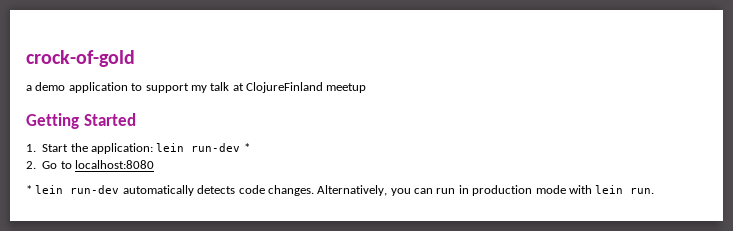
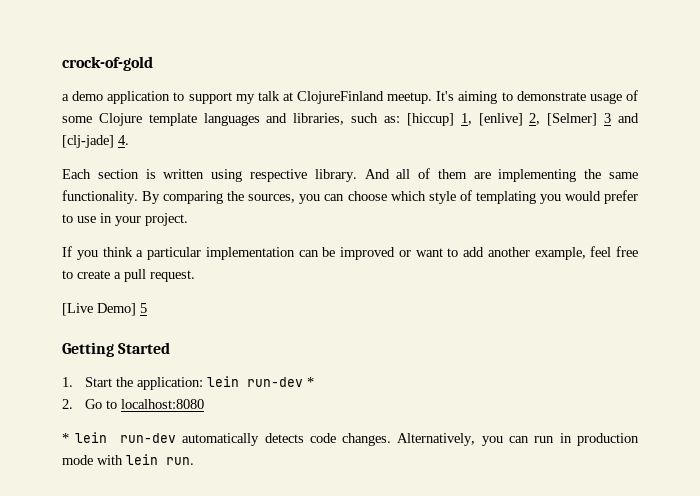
- a demo application to support my talk at ClojureFinland meetup
+ a demo application to support my talk at ClojureFinland meetup. It's aiming to demonstrate usage of some Clojure template languages and libraries, such as: [hiccup] 1, [enlive] 2, [Selmer] 3 and [clj-jade] 4.
+ Each section is written using respective library. And all of them are implementing the same functionality. By comparing the sources, you can choose which style of templating you would prefer to use in your project.
+ If you think a particular implementation can be improved or want to add another example, feel free to create a pull request.
+ [Live Demo] 5

